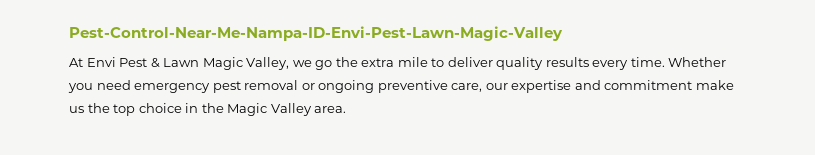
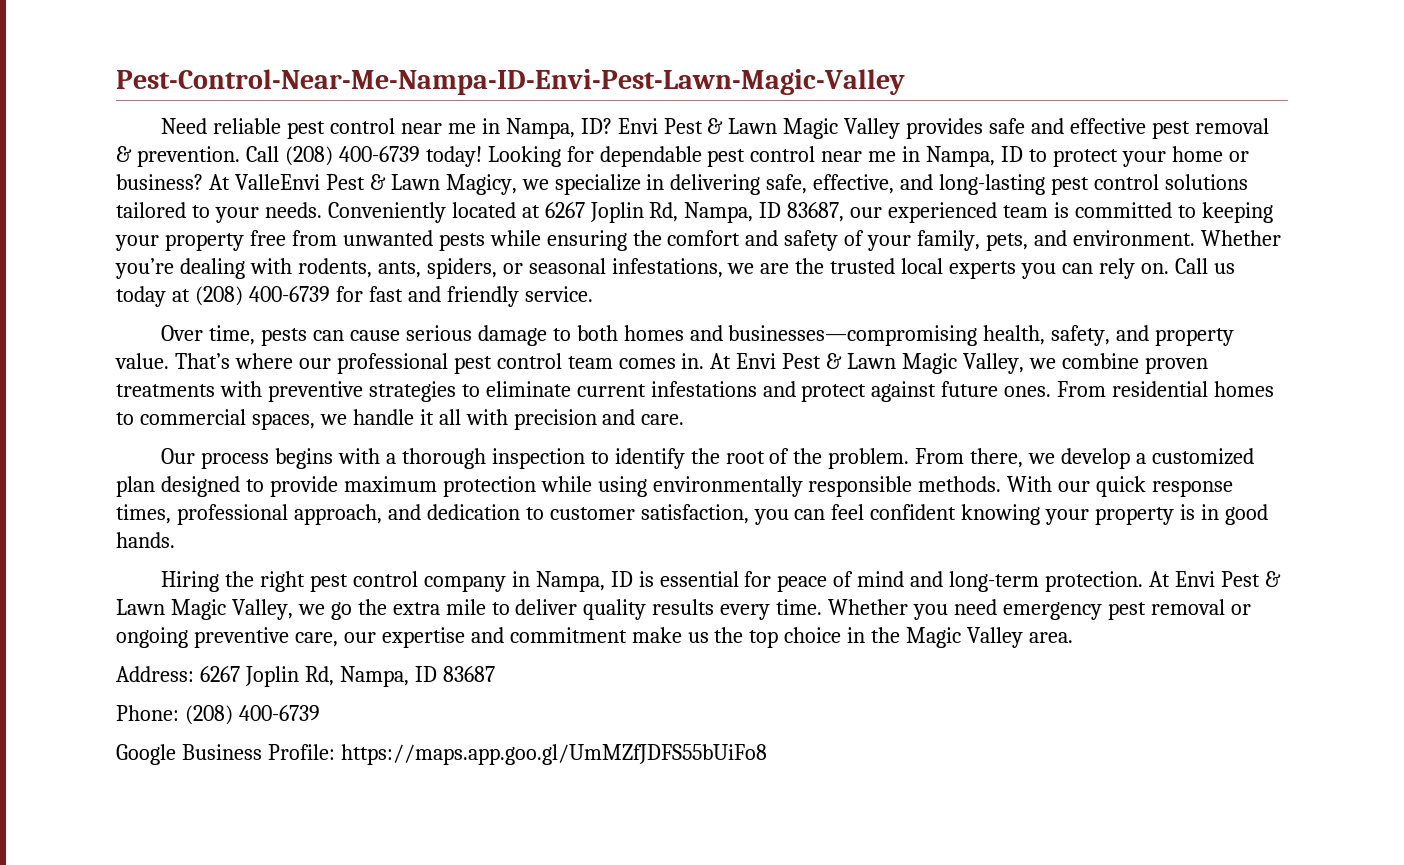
+ Need reliable pest control near me in Nampa, ID? Envi Pest & Lawn Magic Valley provides safe and effective pest removal & prevention. Call (208) 400-6739 today! Looking for dependable pest control near me in Nampa, ID to protect your home or business? At ValleEnvi Pest & Lawn Magicy, we specialize in delivering safe, effective, and long-lasting pest control solutions tailored to your needs. Conveniently located at 6267 Joplin Rd, Nampa, ID 83687, our experienced team is committed to keeping your property free from unwanted pests while ensuring the comfort and safety of your family, pets, and environment. Whether you’re dealing with rodents, ants, spiders, or seasonal infestations, we are the trusted local experts you can rely on. Call us today at (208) 400-6739 for fast and friendly service.
+ Over time, pests can cause serious damage to both homes and businesses—compromising health, safety, and property value. That’s where our professional pest control team comes in. At Envi Pest & Lawn Magic Valley, we combine proven treatments with preventive strategies to eliminate current infestations and protect against future ones. From residential homes to commercial spaces, we handle it all with precision and care.
+ Our process begins with a thorough inspection to identify the root of the problem. From there, we develop a customized plan designed to provide maximum protection while using environmentally responsible methods. With our quick response times, professional approach, and dedication to customer satisfaction, you can feel confident knowing your property is in good hands.
+ Hiring the right pest control company in Nampa, ID is essential for peace of mind and long-term protection.
+ Address: 6267 Joplin Rd, Nampa, ID 83687
+ Phone: (208) 400-6739
+ Google Business Profile: https://maps.app.goo.gl/UmMZfJDFS55bUiFo8

